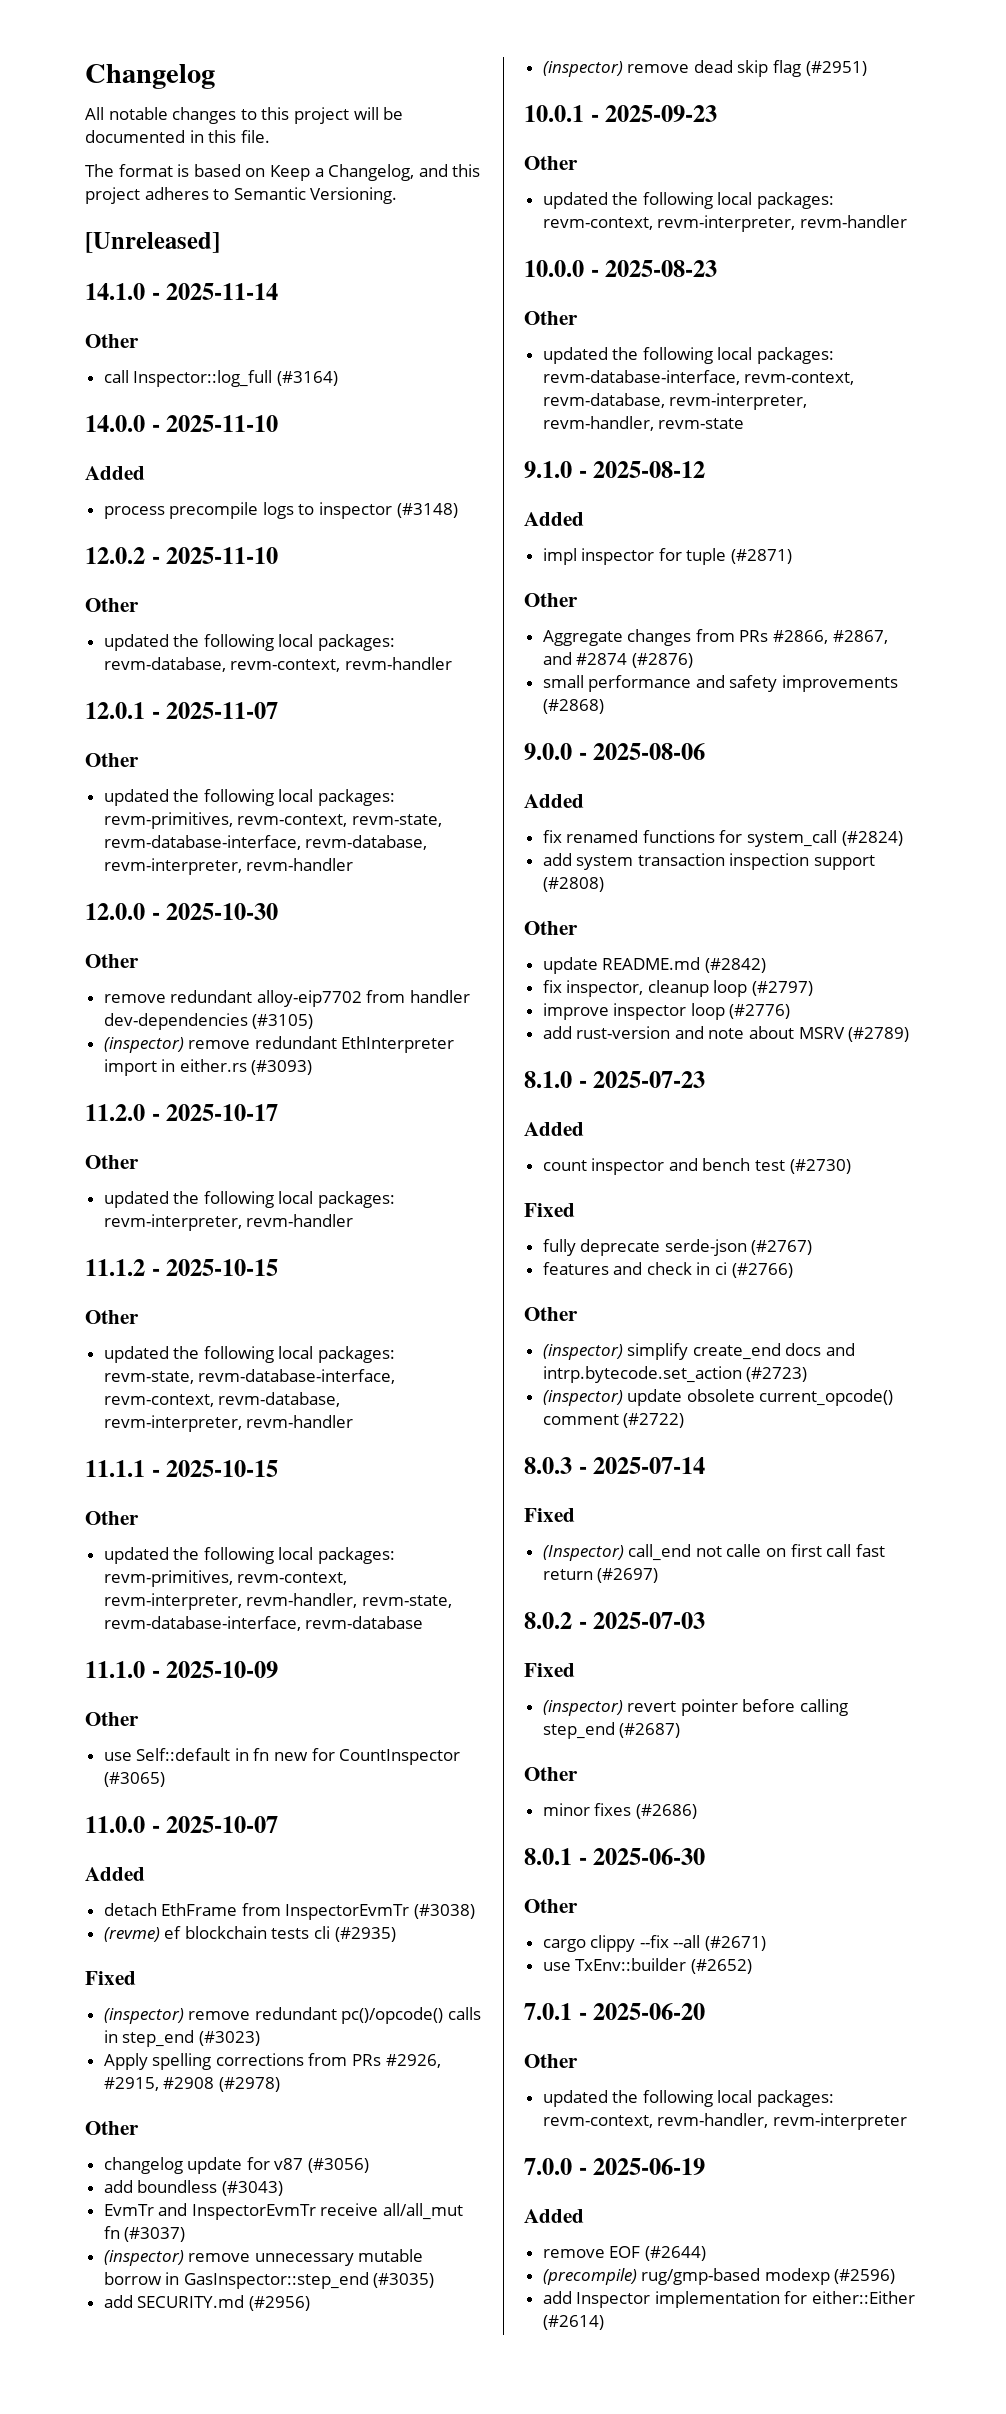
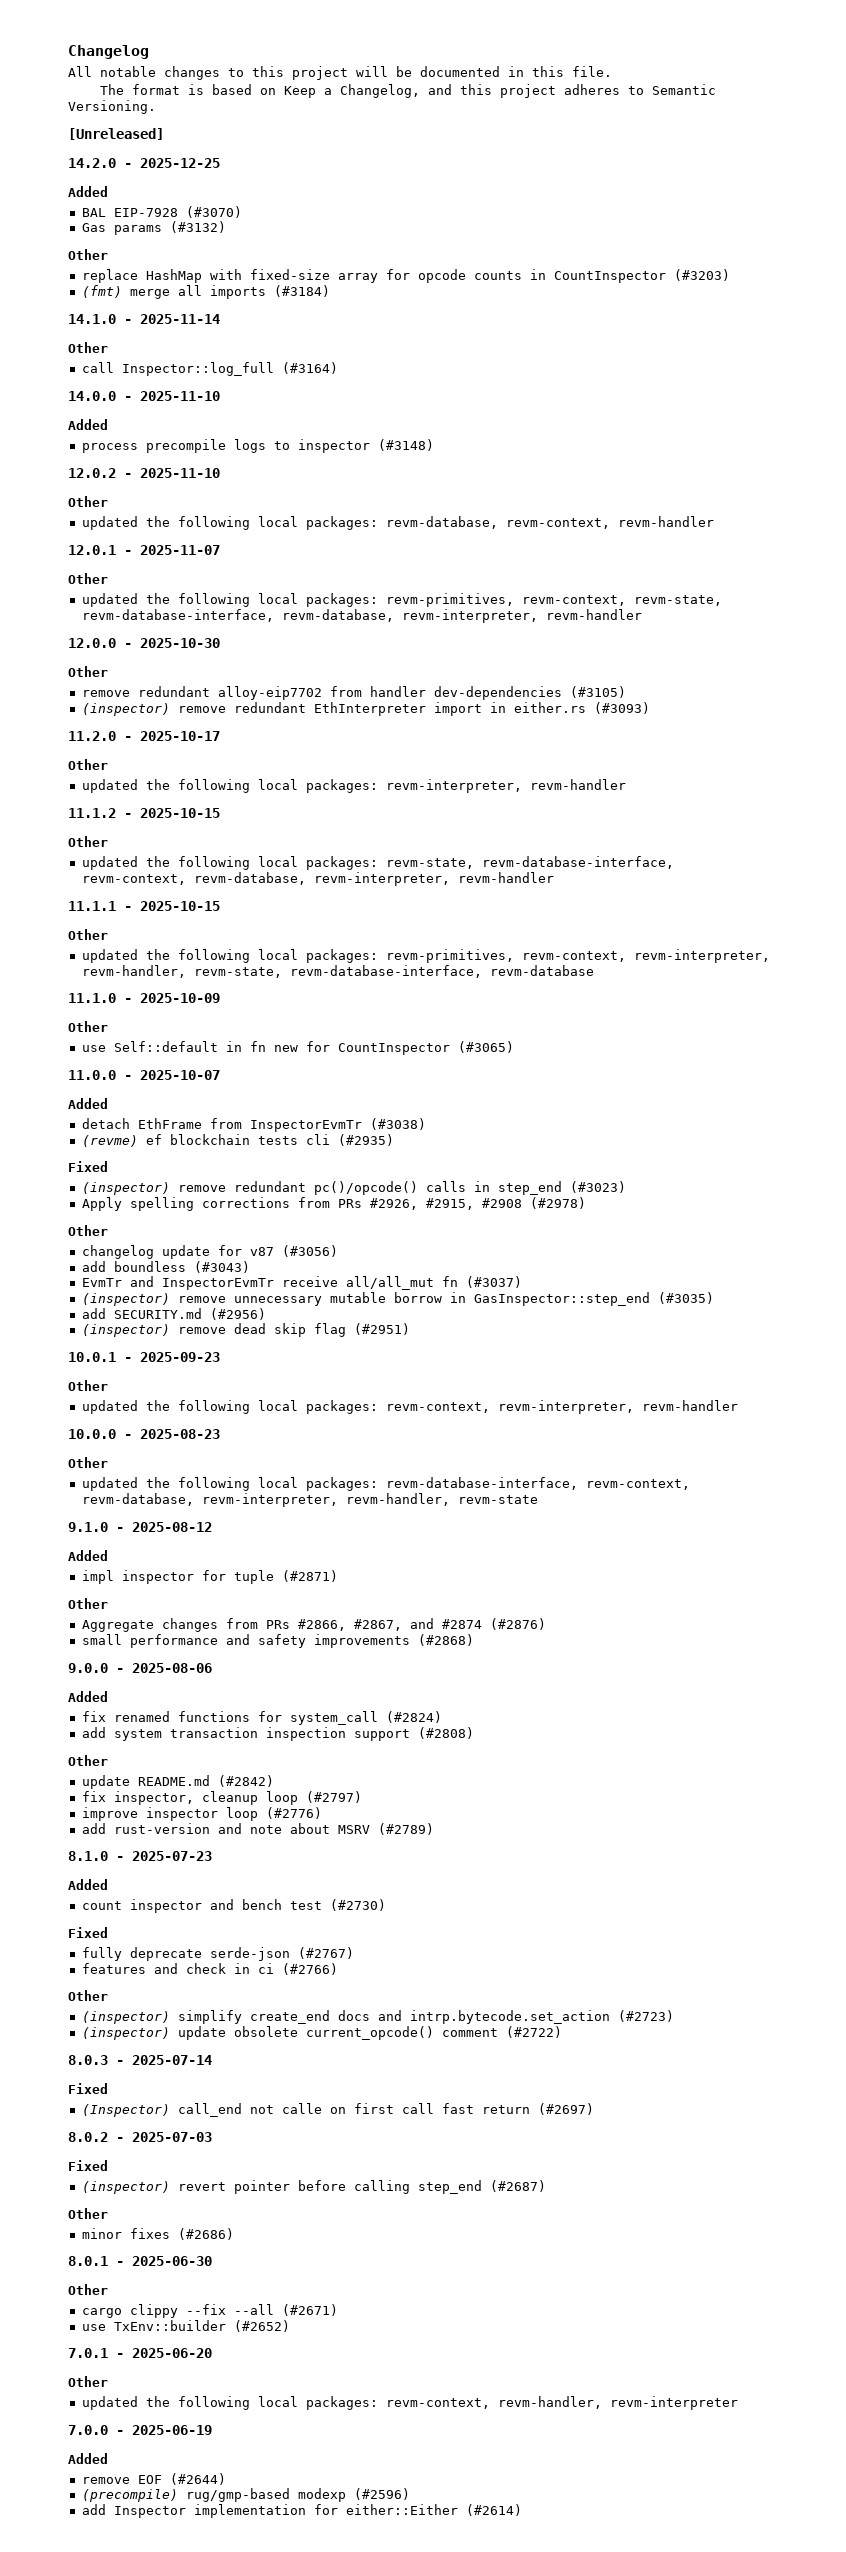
+ 14.2.0 - 2025-12-25
+ Added
+ BAL EIP-7928 (#3070)
+ Gas params (#3132)
+ Other
+ replace HashMap with fixed-size array for opcode counts in CountInspector (#3203)
+ (fmt) merge all imports (#3184)

